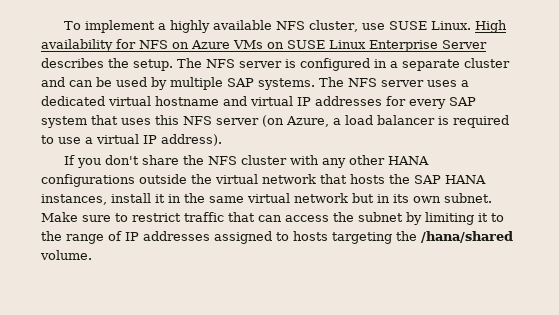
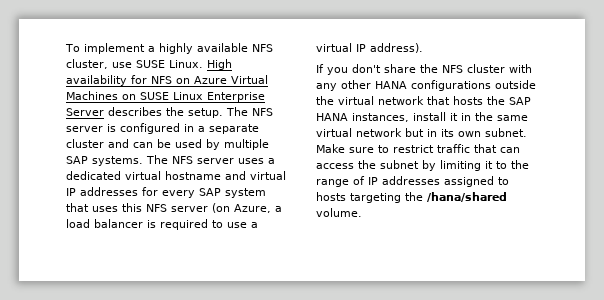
- High availability for NFS on Azure VMs on SUSE Linux Enterprise Server describes the setup.
+ High availability for NFS on Azure Virtual Machines on SUSE Linux Enterprise Server describes the setup.

